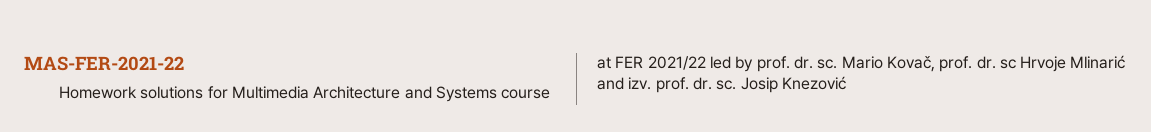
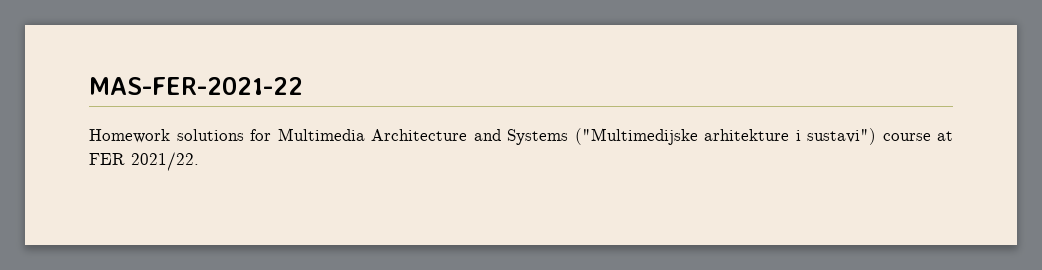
- Homework solutions for Multimedia Architecture and Systems course at FER 2021/22 led by prof. dr. sc. Mario Kovač, prof. dr. sc Hrvoje Mlinarić and izv. prof. dr. sc. Josip Knezović
+ Homework solutions for Multimedia Architecture and Systems ("Multimedijske arhitekture i sustavi") course at FER 2021/22.

